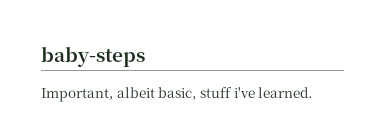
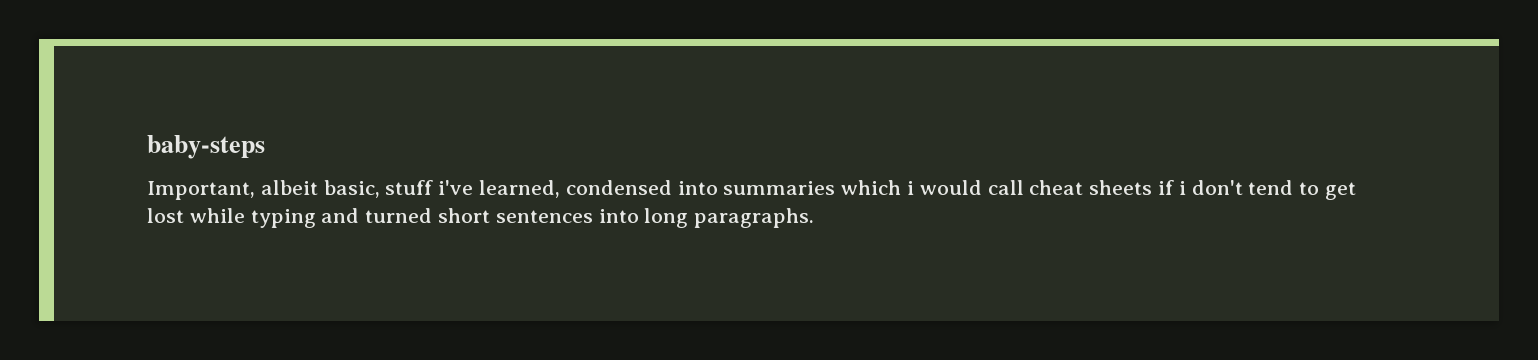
- Important, albeit basic, stuff i've learned.
+ Important, albeit basic, stuff i've learned, condensed into summaries which i would call cheat sheets if i don't tend to get lost while typing and turned short sentences into long paragraphs.

